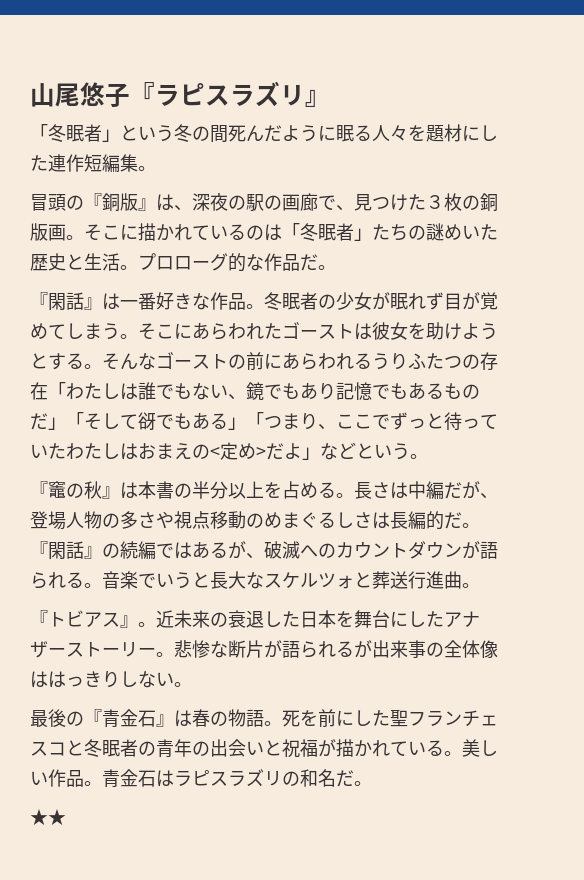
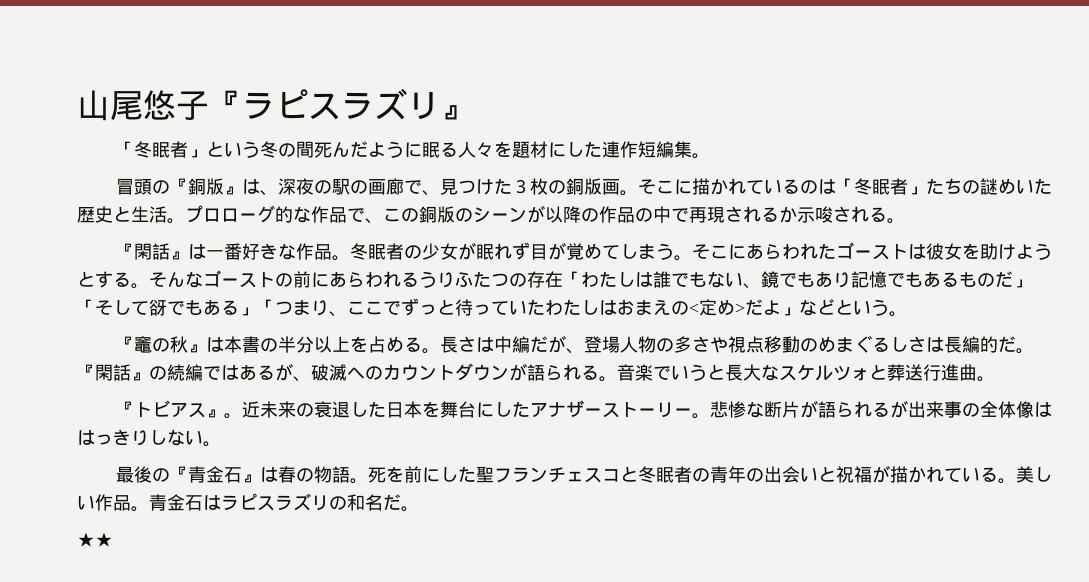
- プロローグ的な作品だ。
+ プロローグ的な作品で、この銅版のシーンが以降の作品の中で再現されるか示唆される。

